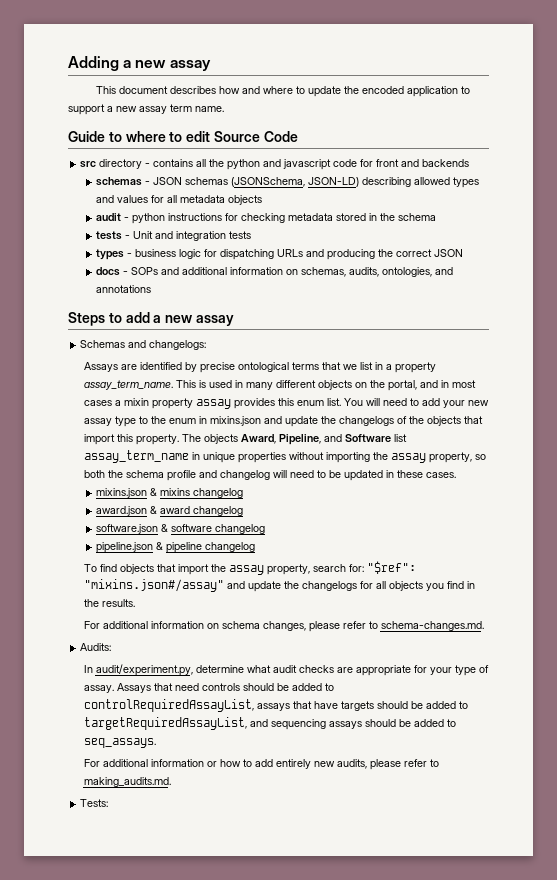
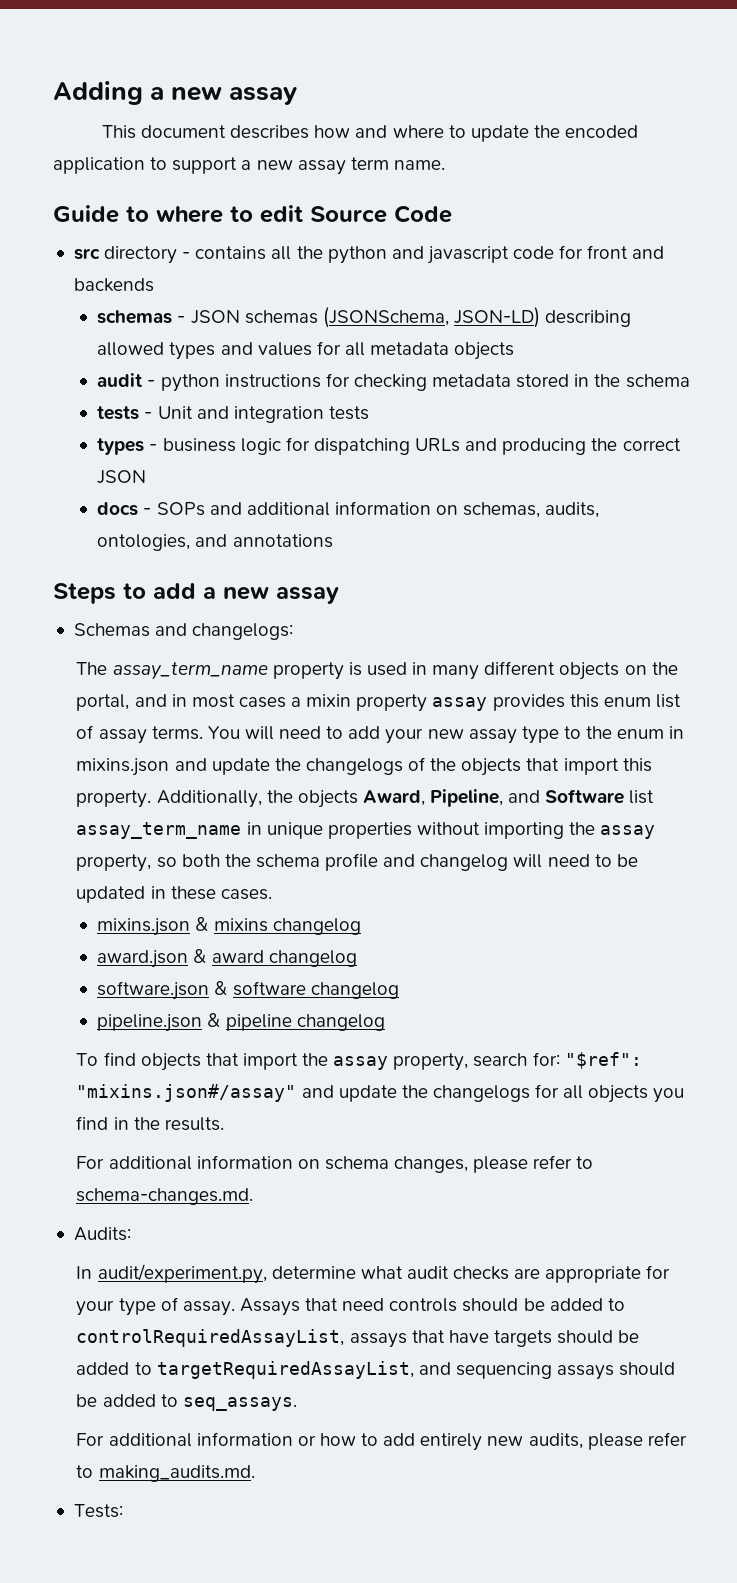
- Assays are identified by precise ontological terms that we list in a property assay_term_name. This is used in many different objects on the portal, and in most cases a mixin property assay provides this enum list.
+ The assay_term_name property is used in many different objects on the portal, and in most cases a mixin property assay provides this enum list of assay terms.
- The objects Award, Pipeline, and Software list assay_term_name in unique properties without importing the assay property, so both the schema profile and changelog will need to be updated in these cases.
+ Additionally, the objects Award, Pipeline, and Software list assay_term_name in unique properties without importing the assay property, so both the schema profile and changelog will need to be updated in these cases.

